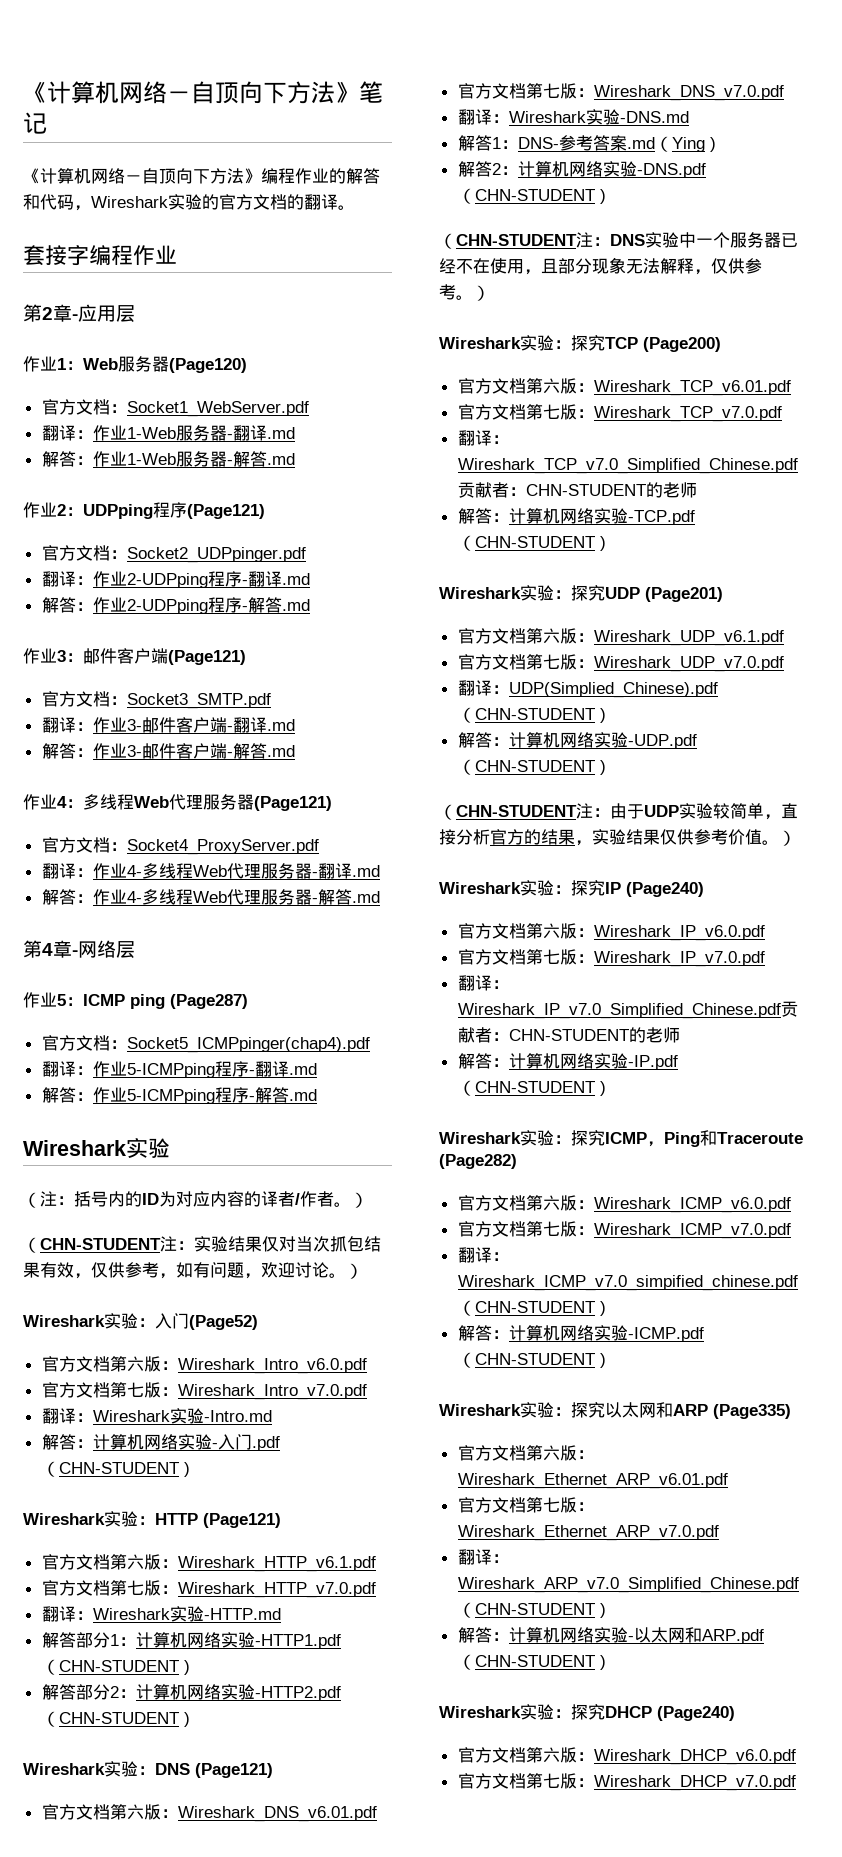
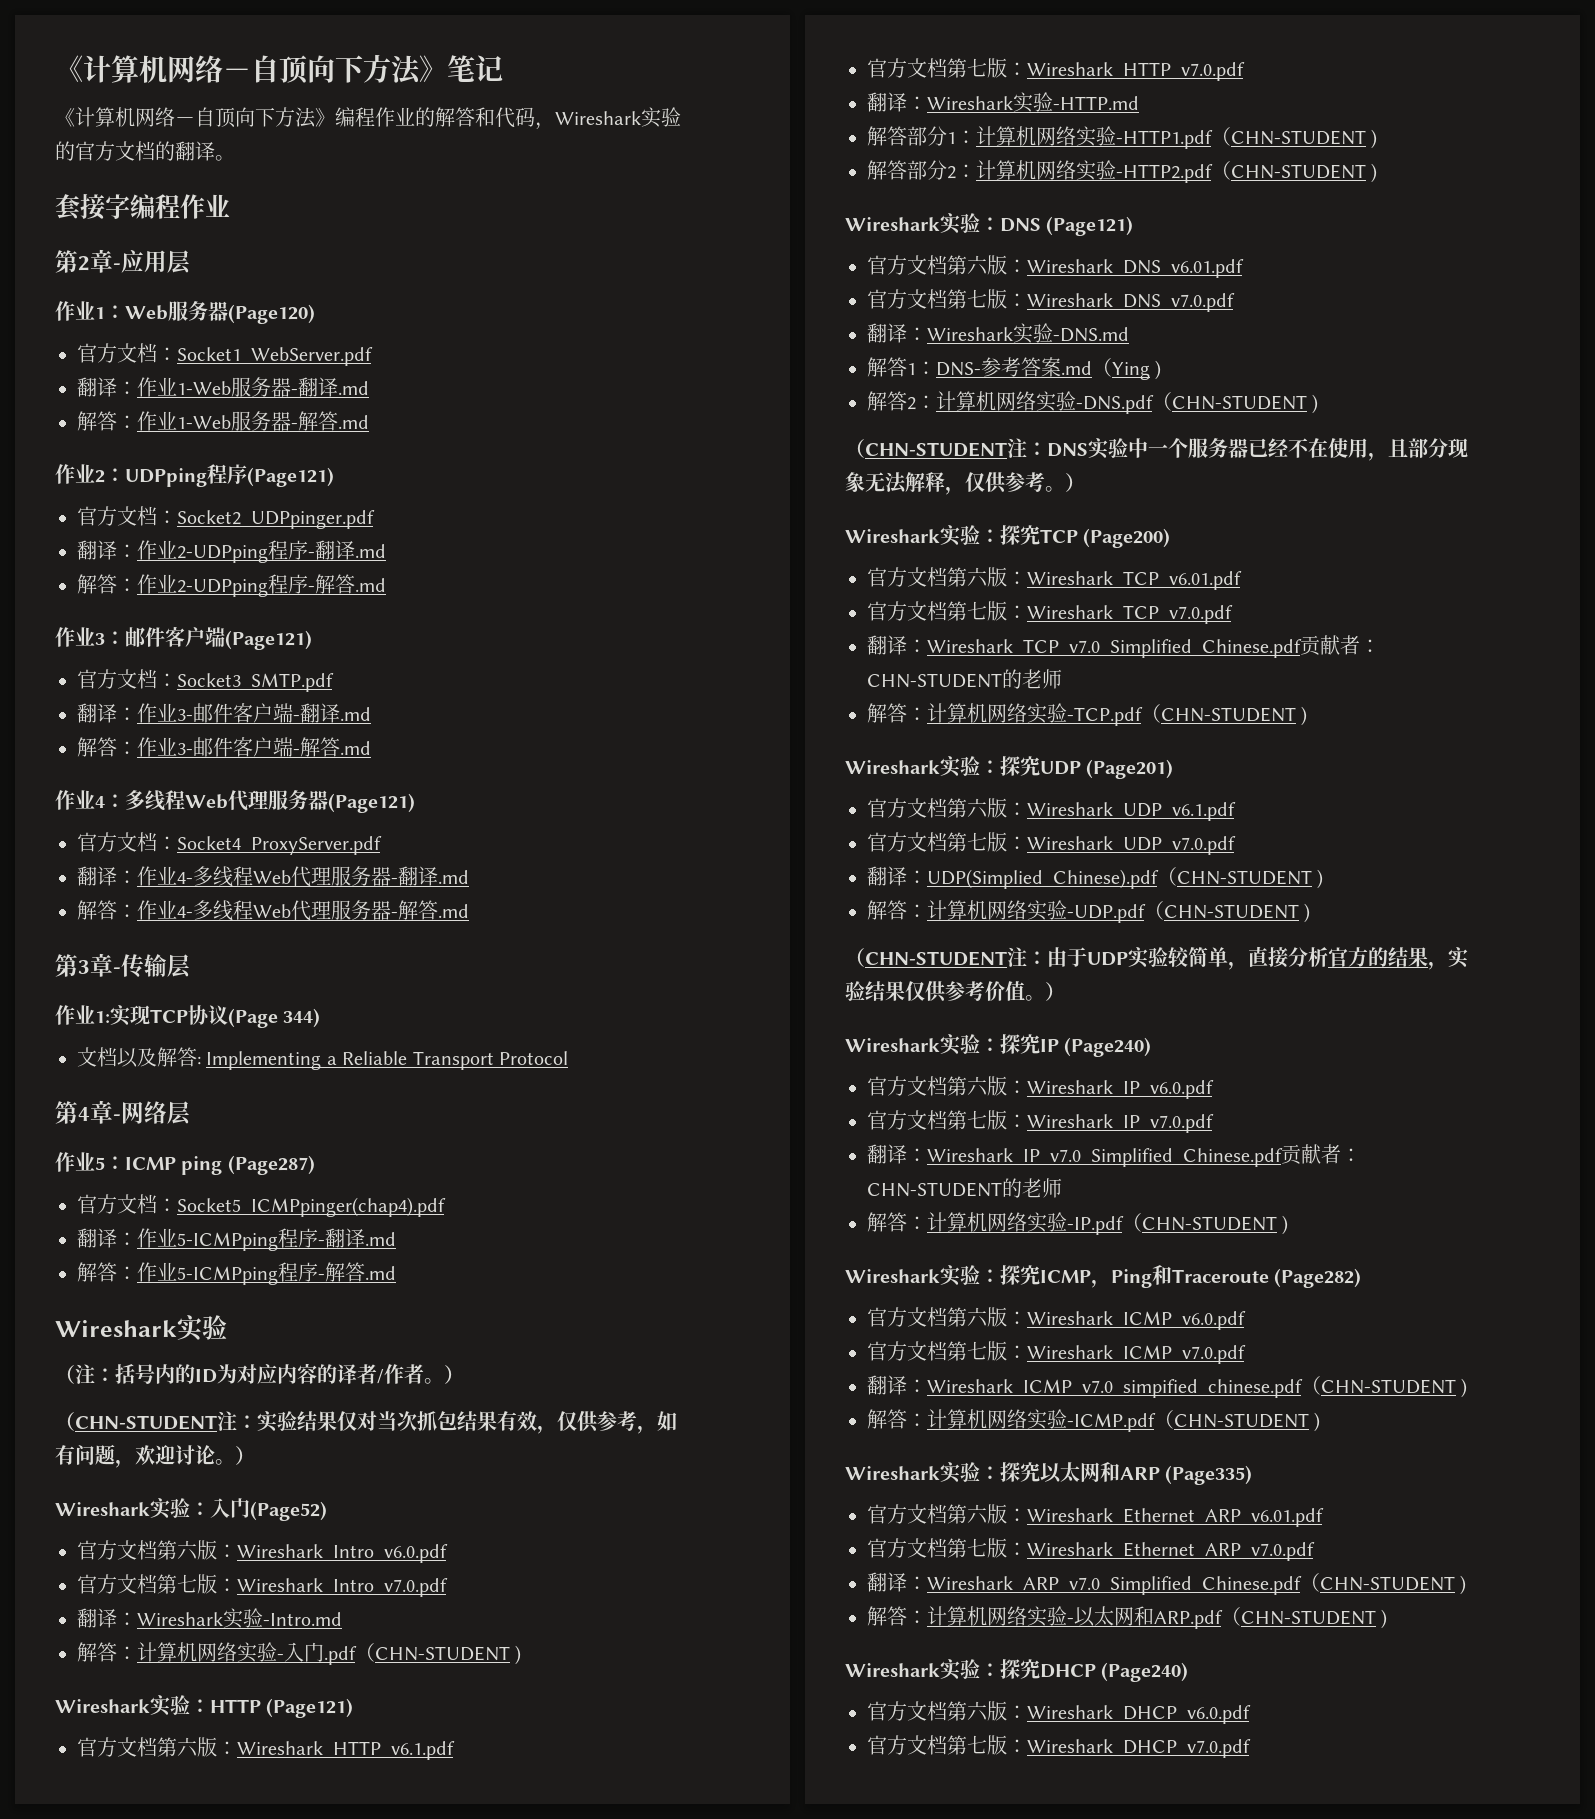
+ 第3章-传输层
+ 作业1:实现TCP协议(Page 344)
+ 文档以及解答: Implementing a Reliable Transport Protocol

